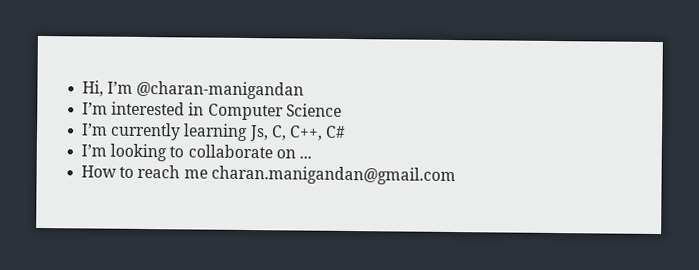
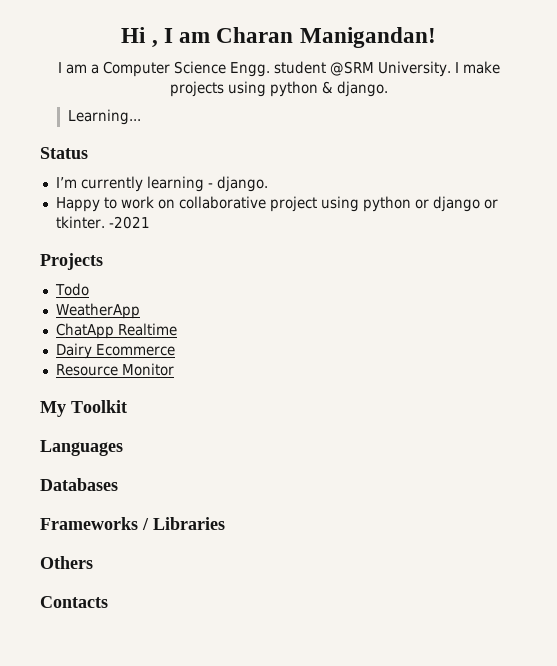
- Hi, I’m @charan-manigandan
- I’m interested in Computer Science
- I’m currently learning Js, C, C++, C#
- I’m looking to collaborate on ...
- How to reach me charan.manigandan@gmail.com
+ Hi , I am Charan Manigandan!
+ I am a Computer Science Engg. student @SRM University. I make projects using python & django.
+ Learning...
+ Status
+ I’m currently learning - django.
+ Happy to work on collaborative project using python or django or tkinter. -2021
+ Projects
+ Todo
+ WeatherApp
+ ChatApp Realtime
+ Dairy Ecommerce
+ Resource Monitor
+ My Toolkit
+ Languages
+ Databases
+ Frameworks / Libraries
+ Others
+ Contacts

